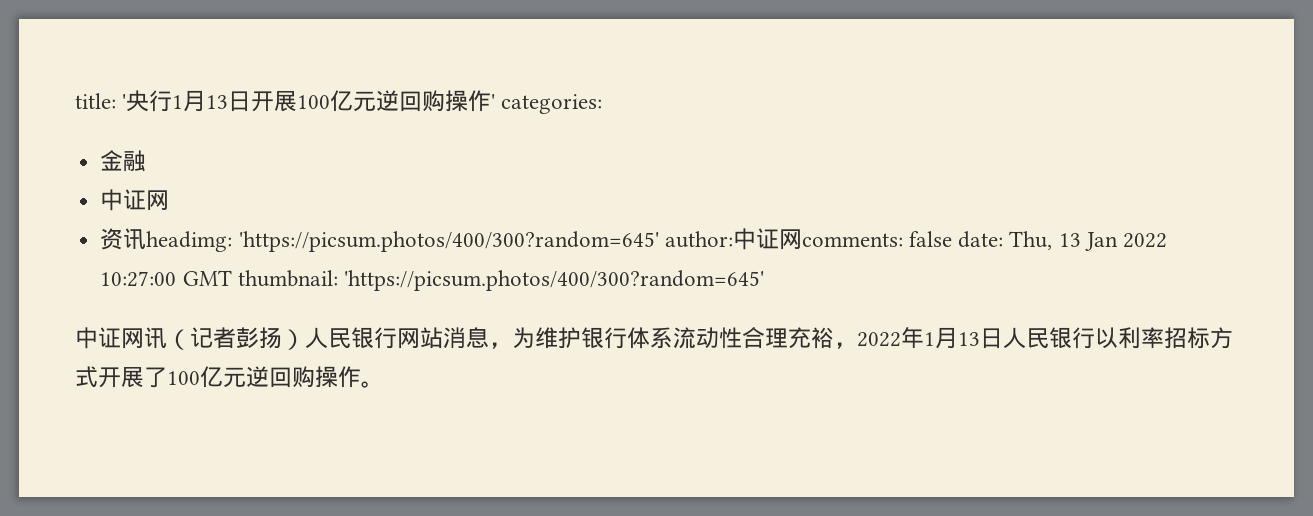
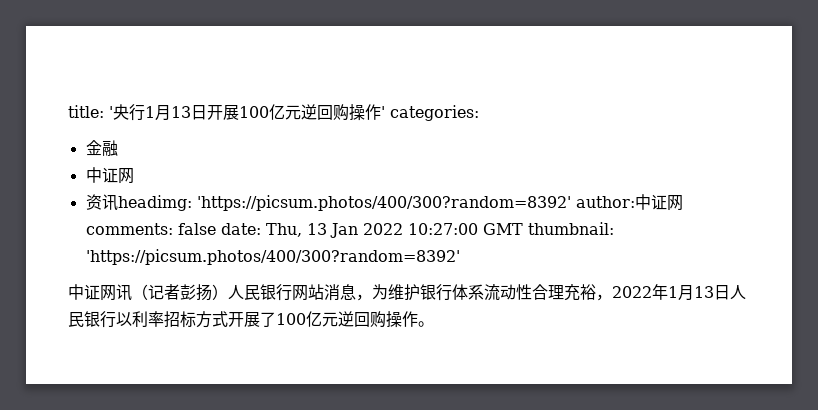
- 资讯headimg: 'https://picsum.photos/400/300?random=645' author:中证网comments: false date: Thu, 13 Jan 2022 10:27:00 GMT thumbnail: 'https://picsum.photos/400/300?random=645'
+ 资讯headimg: 'https://picsum.photos/400/300?random=8392' author:中证网comments: false date: Thu, 13 Jan 2022 10:27:00 GMT thumbnail: 'https://picsum.photos/400/300?random=8392'

